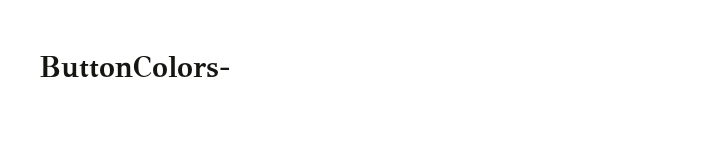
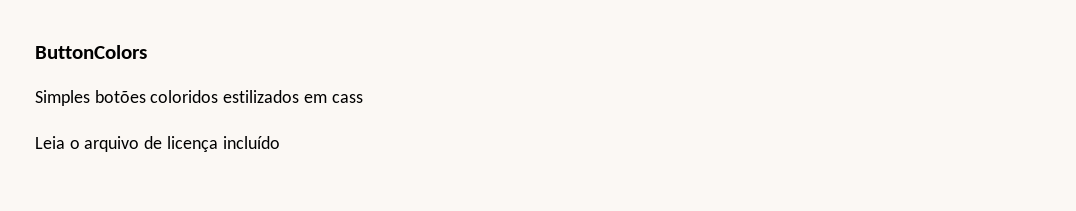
- ButtonColors-
+ ButtonColors
+ Simples botões coloridos estilizados em cass
+ Leia o arquivo de licença incluído

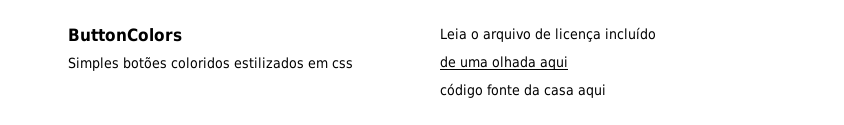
- Simples botões coloridos estilizados em cass
+ Simples botões coloridos estilizados em css
+ de uma olhada aqui
+ código fonte da casa aqui

